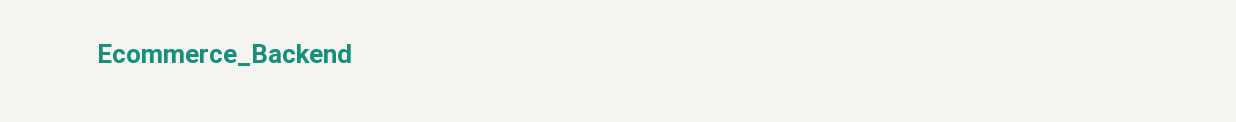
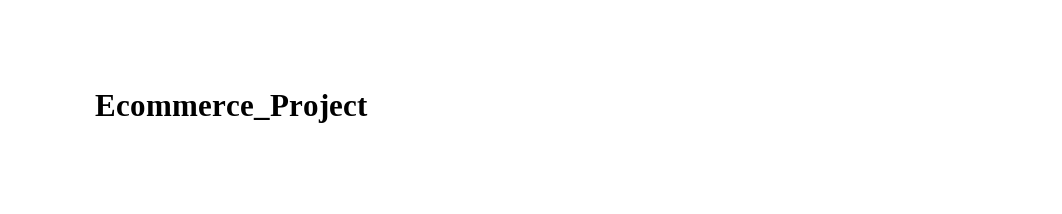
- Ecommerce_Backend
+ Ecommerce_Project

